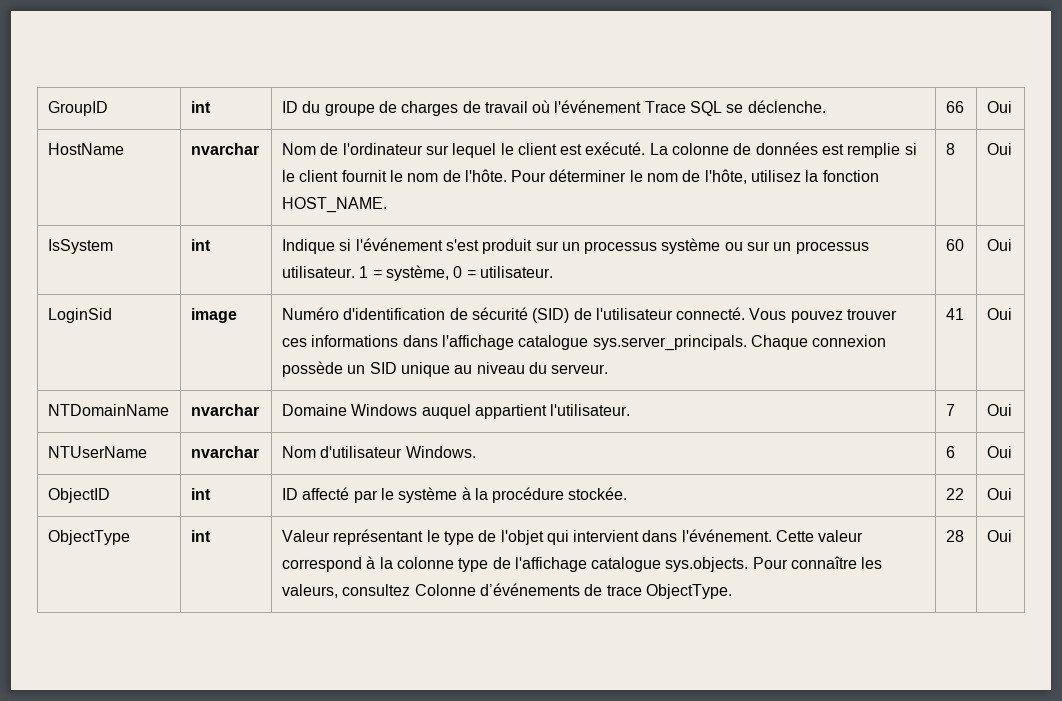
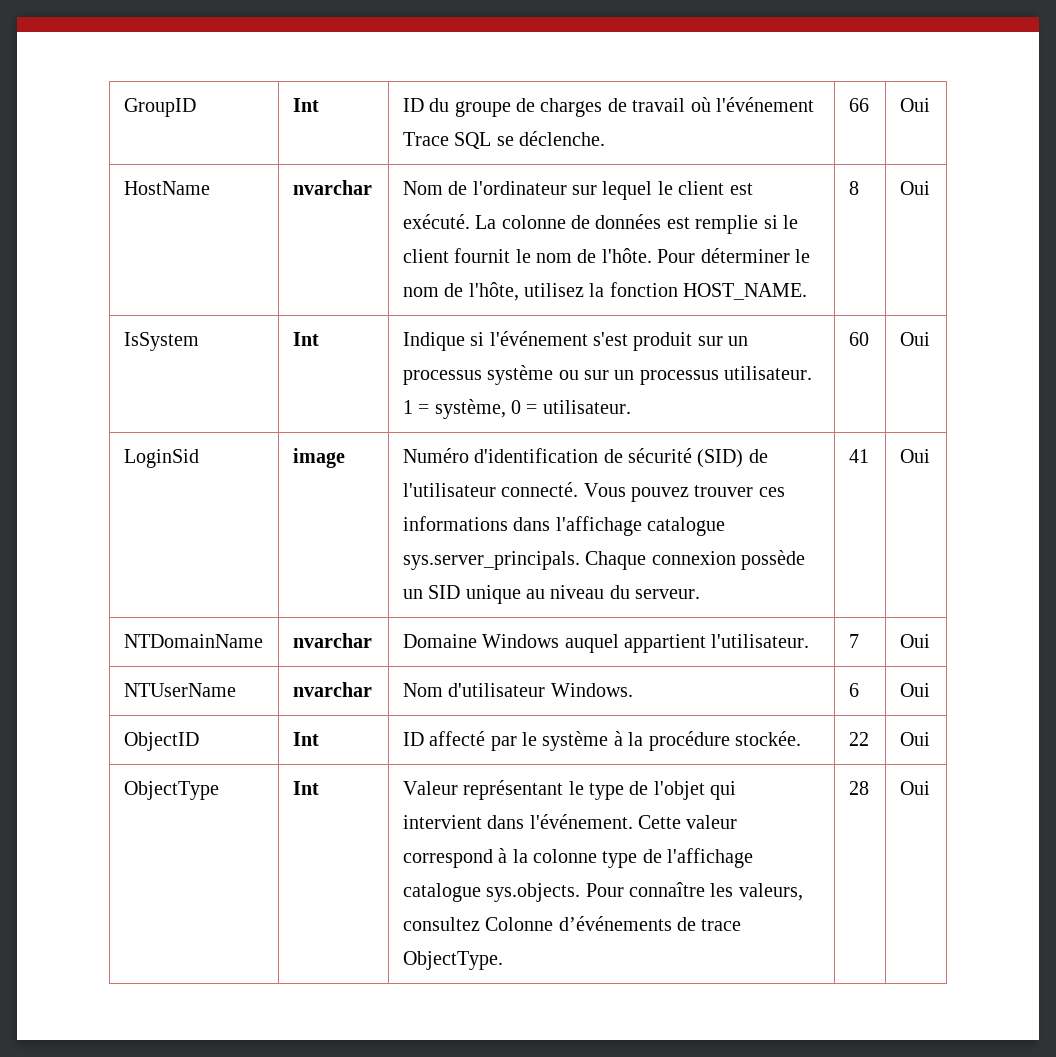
- GroupID | int | ID du groupe de charges de travail où l'événement Trace SQL se déclenche. | 66 | Oui
+ GroupID | Int | ID du groupe de charges de travail où l'événement Trace SQL se déclenche. | 66 | Oui
- IsSystem | int | Indique si l'événement s'est produit sur un processus système ou sur un processus utilisateur. 1 = système, 0 = utilisateur. | 60 | Oui
+ IsSystem | Int | Indique si l'événement s'est produit sur un processus système ou sur un processus utilisateur. 1 = système, 0 = utilisateur. | 60 | Oui
- ObjectID | int | ID affecté par le système à la procédure stockée. | 22 | Oui
+ ObjectID | Int | ID affecté par le système à la procédure stockée. | 22 | Oui
- ObjectType | int | Valeur représentant le type de l'objet qui intervient dans l'événement. Cette valeur correspond à la colonne type de l'affichage catalogue sys.objects. Pour connaître les valeurs, consultez Colonne d’événements de trace ObjectType. | 28 | Oui
+ ObjectType | Int | Valeur représentant le type de l'objet qui intervient dans l'événement. Cette valeur correspond à la colonne type de l'affichage catalogue sys.objects. Pour connaître les valeurs, consultez Colonne d’événements de trace ObjectType. | 28 | Oui

